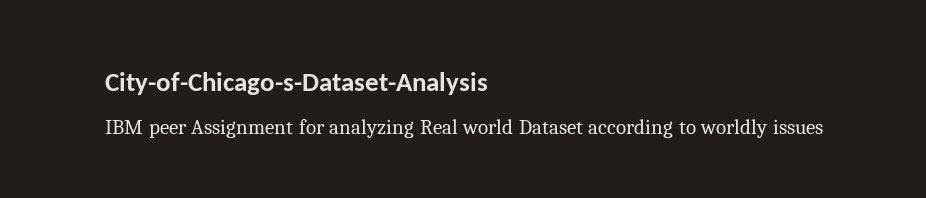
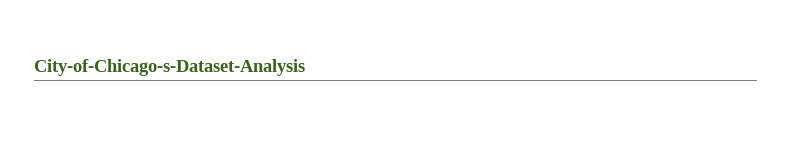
- IBM peer Assignment for analyzing Real world Dataset according to worldly issues

